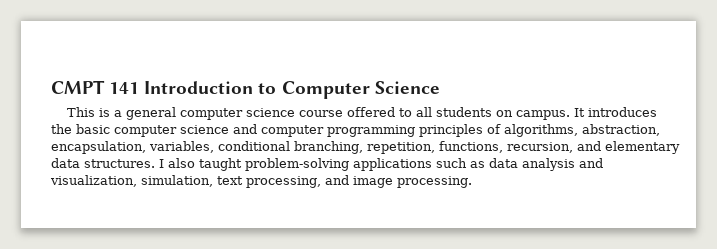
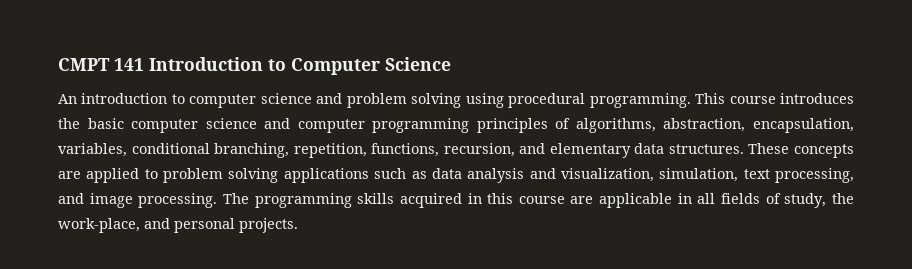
- This is a general computer science course offered to all students on campus. It introduces the basic computer science and computer programming principles of algorithms, abstraction, encapsulation, variables, conditional branching, repetition, functions, recursion, and elementary data structures.
+ An introduction to computer science and problem solving using procedural programming. This course introduces the basic computer science and computer programming principles of algorithms, abstraction, encapsulation, variables, conditional branching, repetition, functions, recursion, and elementary data structures.
- I also taught problem-solving applications such as data analysis and visualization, simulation, text processing, and image processing.
+ These concepts are applied to problem solving applications such as data analysis and visualization, simulation, text processing, and image processing.
+ The programming skills acquired in this course are applicable in all fields of study, the work-place, and personal projects.

